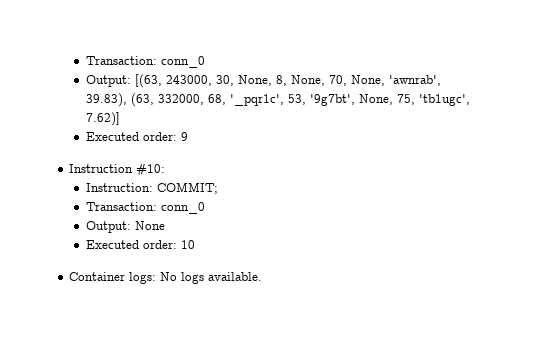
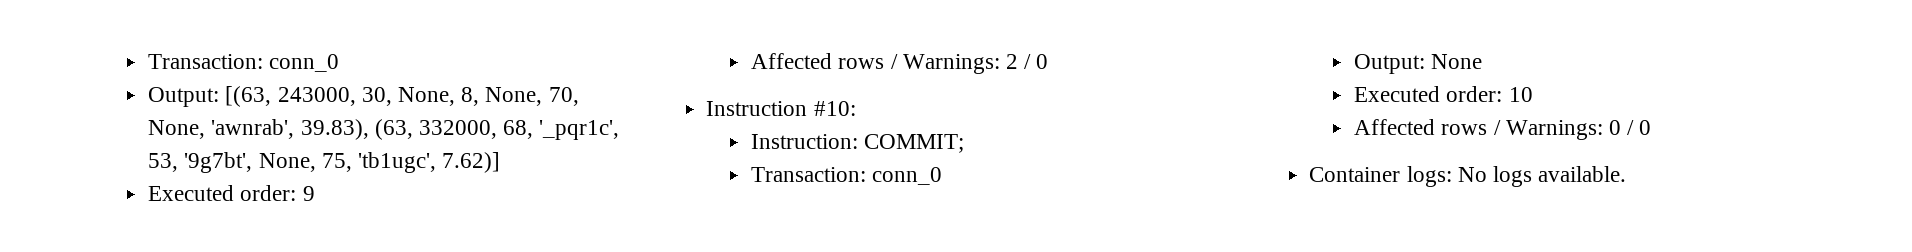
+ Affected rows / Warnings: 2 / 0
+ Affected rows / Warnings: 0 / 0

